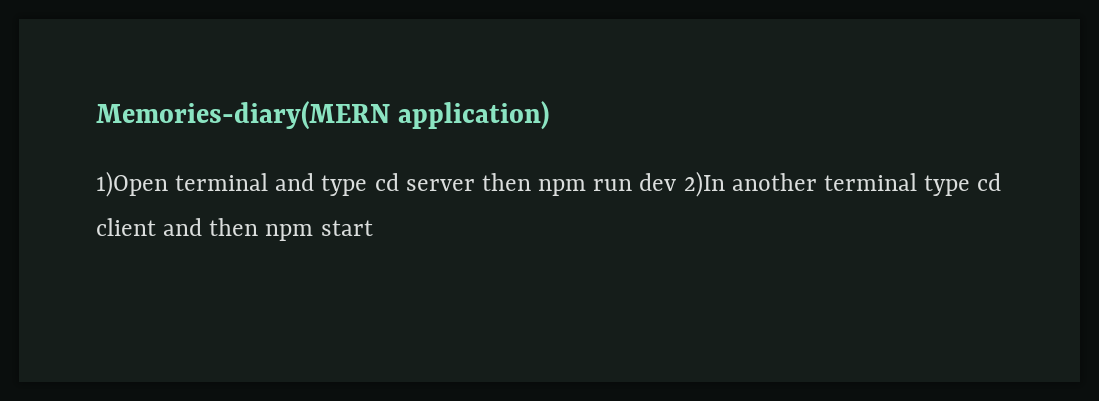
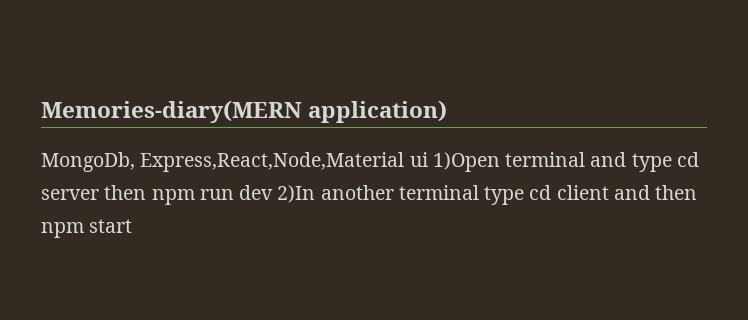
- 1)Open terminal and type cd server then npm run dev 2)In another terminal type cd client and then npm start
+ MongoDb, Express,React,Node,Material ui 1)Open terminal and type cd server then npm run dev 2)In another terminal type cd client and then npm start

